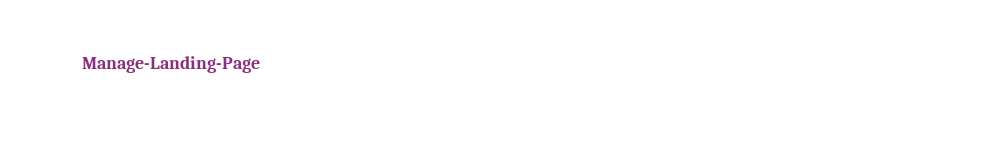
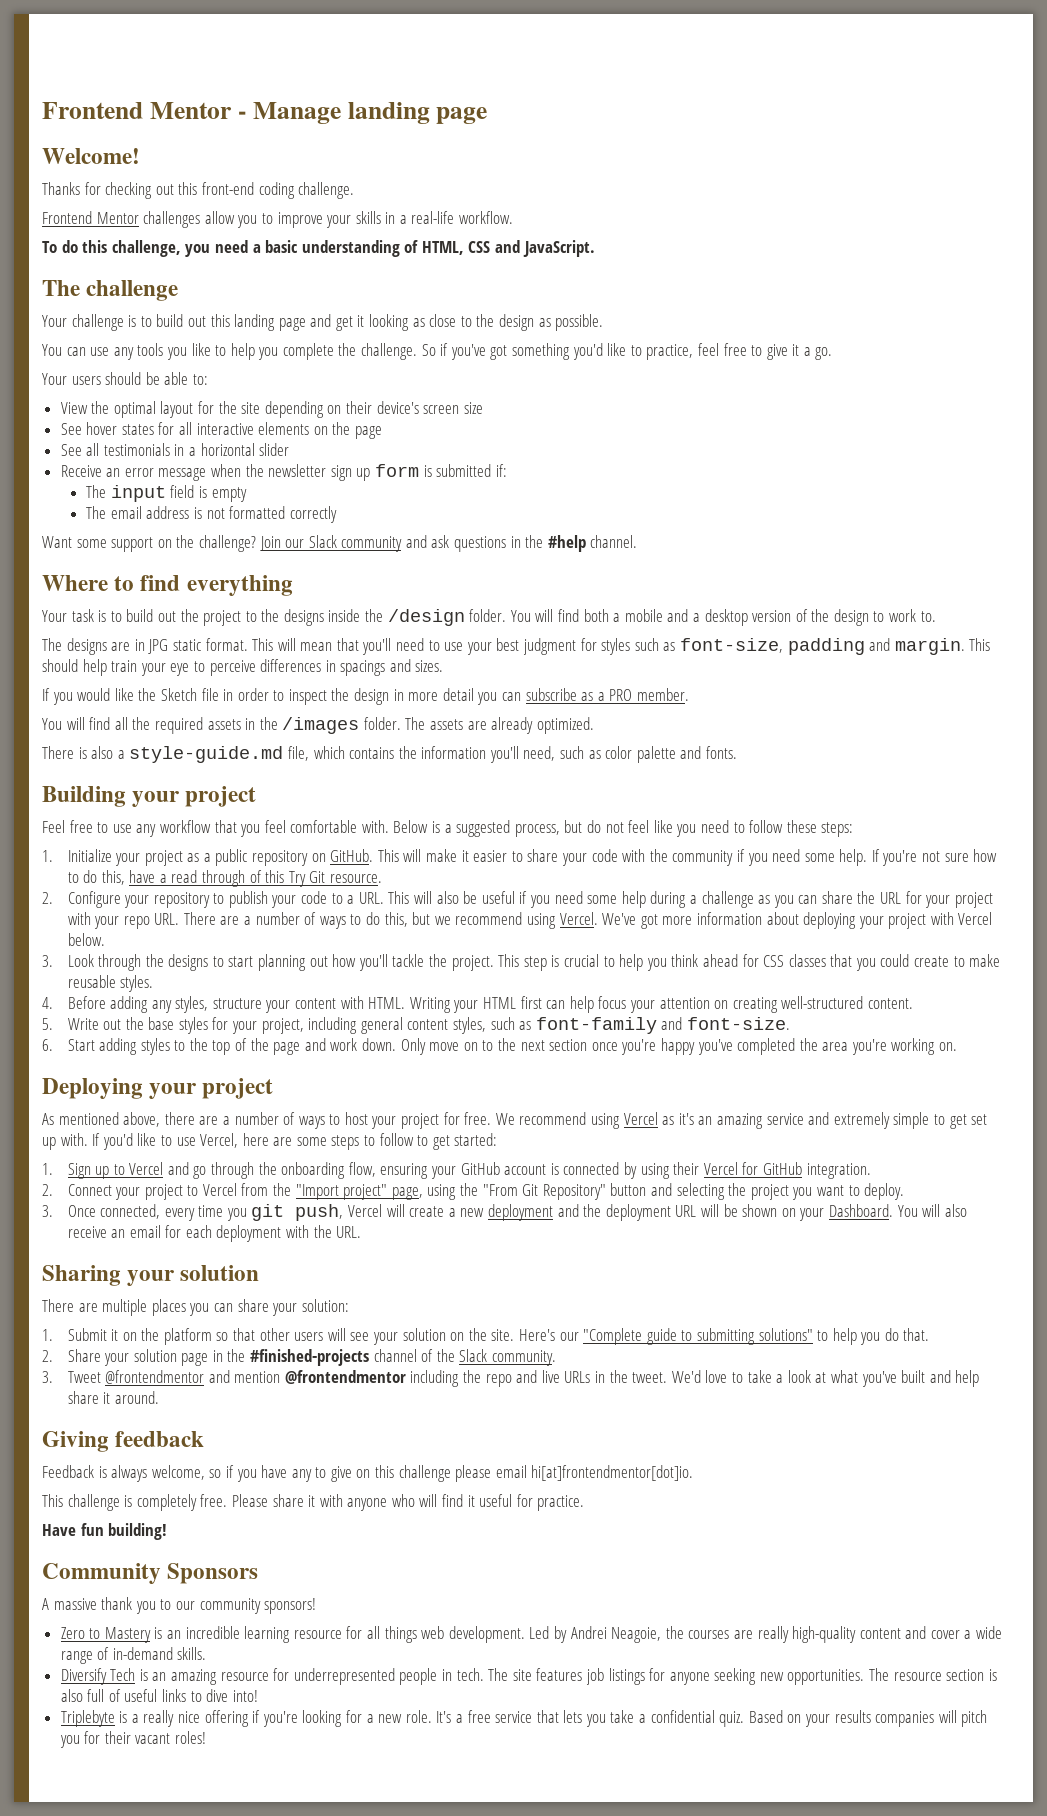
- Manage-Landing-Page
+ Frontend Mentor - Manage landing page
+ Welcome!
+ Thanks for checking out this front-end coding challenge.
+ Frontend Mentor challenges allow you to improve your skills in a real-life workflow.
+ To do this challenge, you need a basic understanding of HTML, CSS and JavaScript.
+ The challenge
+ Your challenge is to build out this landing page and get it looking as close to the design as possible.
+ You can use any tools you like to help you complete the challenge. So if you've got something you'd like to practice, feel free to give it a go.
+ Your users should be able to:
+ View the optimal layout for the site depending on their device's screen size
+ See hover states for all interactive elements on the page
+ See all testimonials in a horizontal slider
+ Receive an error message when the newsletter sign up form is submitted if:
+ The input field is empty
+ The email address is not formatted correctly
+ Want some support on the challenge? Join our Slack community and ask questions in the #help channel.
+ Where to find everything
+ Your task is to build out the project to the designs inside the /design folder. You will find both a mobile and a desktop version of the design to work to.
+ The designs are in JPG static format. This will mean that you'll need to use your best judgment for styles such as font-size, padding and margin. This should help train your eye to perceive differences in spacings and sizes.
+ If you would like the Sketch file in order to inspect the design in more detail you can subscribe as a PRO member.
+ You will find all the required assets in the /images folder. The assets are already optimized.
+ There is also a style-guide.md file, which contains the information you'll need, such as color palette and fonts.
+ Building your project
+ Feel free to use any workflow that you feel comfortable with. Below is a suggested process, but do not feel like you need to follow these steps:
+ 1. Initialize your project as a public repository on GitHub. This will make it easier to share your code with the community if you need some help. If you're not sure how to do this, have a read through of this Try Git resource.
+ 2. Configure your repository to publish your code to a URL. This will also be useful if you need some help during a challenge as you can share the URL for your project with your repo URL. There are a number of ways to do this, but we recommend using Vercel. We've got more information about deploying your project with Vercel below.
+ 3. Look through the designs to start planning out how you'll tackle the project. This step is crucial to help you think ahead for CSS classes that you could create to make reusable styles.
+ 4. Before adding any styles, structure your content with HTML. Writing your HTML first can help focus your attention on creating well-structured content.
+ 5. Write out the base styles for your project, including general content styles, such as font-family and font-size.
+ 6. Start adding styles to the top of the page and work down. Only move on to the next section once you're happy you've completed the area you're working on.
+ Deploying your project
+ As mentioned above, there are a number of ways to host your project for free. We recommend using Vercel as it's an amazing service and extremely simple to get set up with. If you'd like to use Vercel, here are some steps to follow to get started:
+ 1. Sign up to Vercel and go through the onboarding flow, ensuring your GitHub account is connected by using their Vercel for GitHub integration.
+ 2. Connect your project to Vercel from the "Import project" page, using the "From Git Repository" button and selecting the project you want to deploy.
+ 3. Once connected, every time you git push, Vercel will create a new deployment and the deployment URL will be shown on your Dashboard. You will also receive an email for each deployment with the URL.
+ Sharing your solution
+ There are multiple places you can share your solution:
+ 1. Submit it on the platform so that other users will see your solution on the site. Here's our "Complete guide to submitting solutions" to help you do that.
+ 2. Share your solution page in the #finished-projects channel of the Slack community.
+ 3. Tweet @frontendmentor and mention @frontendmentor including the repo and live URLs in the tweet. We'd love to take a look at what you've built and help share it around.
+ Giving feedback
+ Feedback is always welcome, so if you have any to give on this challenge please email hi[at]frontendmentor[dot]io.
+ This challenge is completely free. Please share it with anyone who will find it useful for practice.
+ Have fun building!
+ Community Sponsors
+ A massive thank you to our community sponsors!
+ Zero to Mastery is an incredible learning resource for all things web development. Led by Andrei Neagoie, the courses are really high-quality content and cover a wide range of in-demand skills.
+ Diversify Tech is an amazing resource for underrepresented people in tech. The site features job listings for anyone seeking new opportunities. The resource section is also full of useful links to dive into!
+ Triplebyte is a really nice offering if you're looking for a new role. It's a free service that lets you take a confidential quiz. Based on your results companies will pitch you for their vacant roles!

